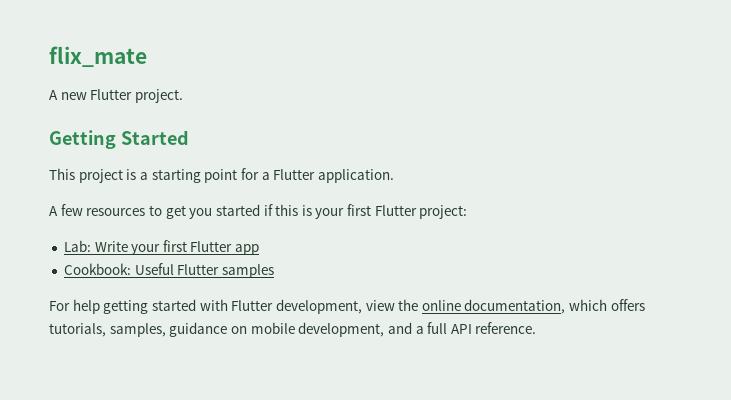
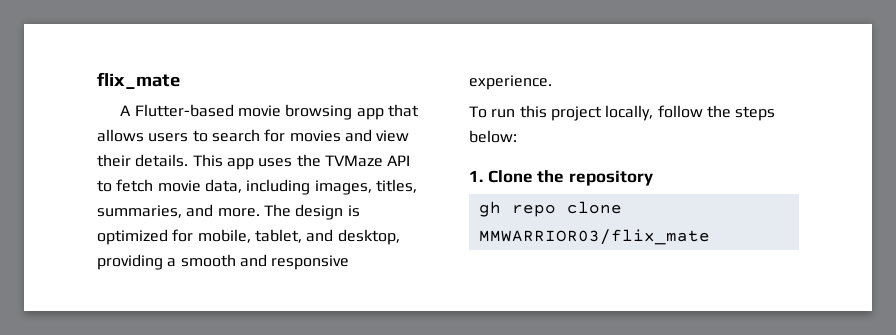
- A new Flutter project.
- Getting Started
- This project is a starting point for a Flutter application.
- A few resources to get you started if this is your first Flutter project:
- Lab: Write your first Flutter app
- Cookbook: Useful Flutter samples
- For help getting started with Flutter development, view the online documentation, which offers tutorials, samples, guidance on mobile development, and a full API reference.
+ A Flutter-based movie browsing app that allows users to search for movies and view their details. This app uses the TVMaze API to fetch movie data, including images, titles, summaries, and more. The design is optimized for mobile, tablet, and desktop, providing a smooth and responsive experience.
+ To run this project locally, follow the steps below:
+ 1. Clone the repository
+ gh repo clone MMWARRIOR03/flix_mate

